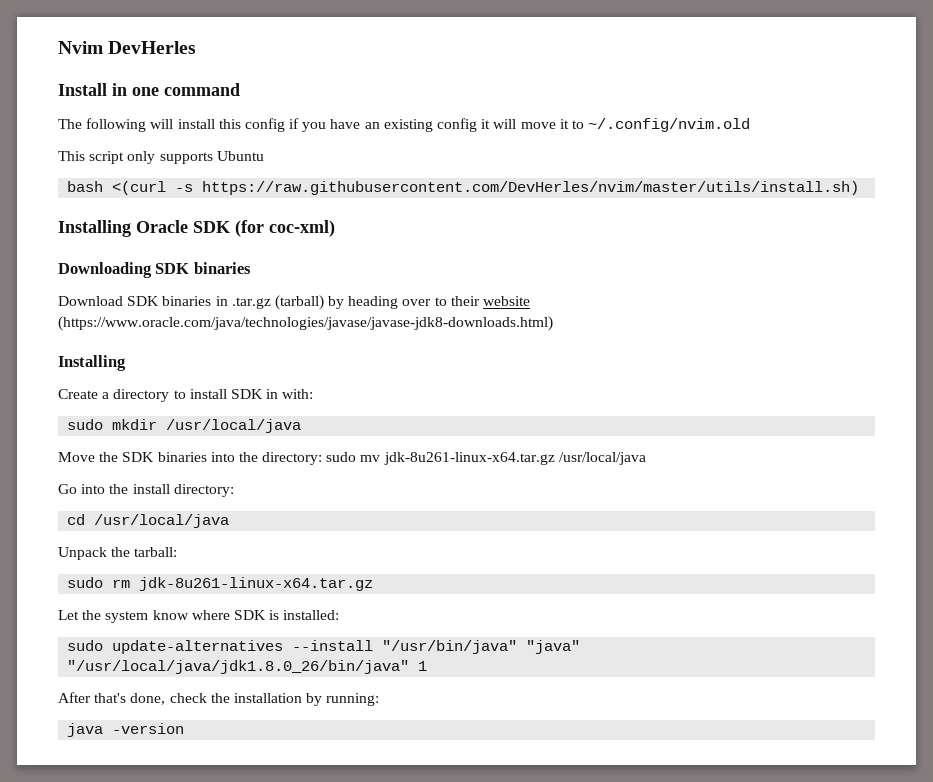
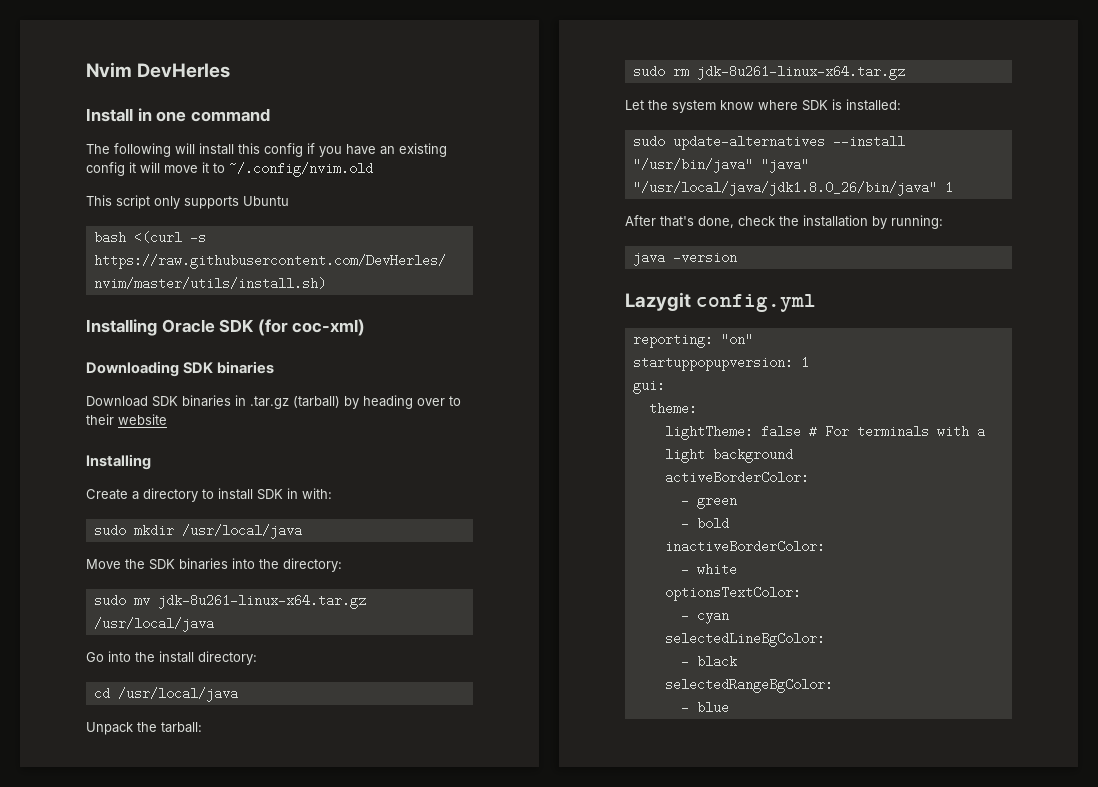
- Download SDK binaries in .tar.gz (tarball) by heading over to their website (https://www.oracle.com/java/technologies/javase/javase-jdk8-downloads.html)
+ Download SDK binaries in .tar.gz (tarball) by heading over to their website
- Move the SDK binaries into the directory: sudo mv jdk-8u261-linux-x64.tar.gz /usr/local/java
+ Move the SDK binaries into the directory:
+ sudo mv jdk-8u261-linux-x64.tar.gz /usr/local/java
+ Lazygit config.yml
+ reporting: "on"
+ startuppopupversion: 1
+ gui:
+ theme:
+ lightTheme: false # For terminals with a light background
+ activeBorderColor:
+ - green
+ - bold
+ inactiveBorderColor:
+ - white
+ optionsTextColor:
+ - cyan
+ selectedLineBgColor:
+ - black
+ selectedRangeBgColor:
+ - blue

